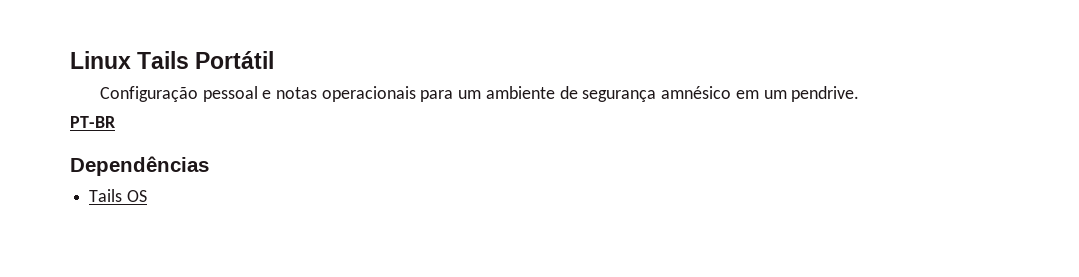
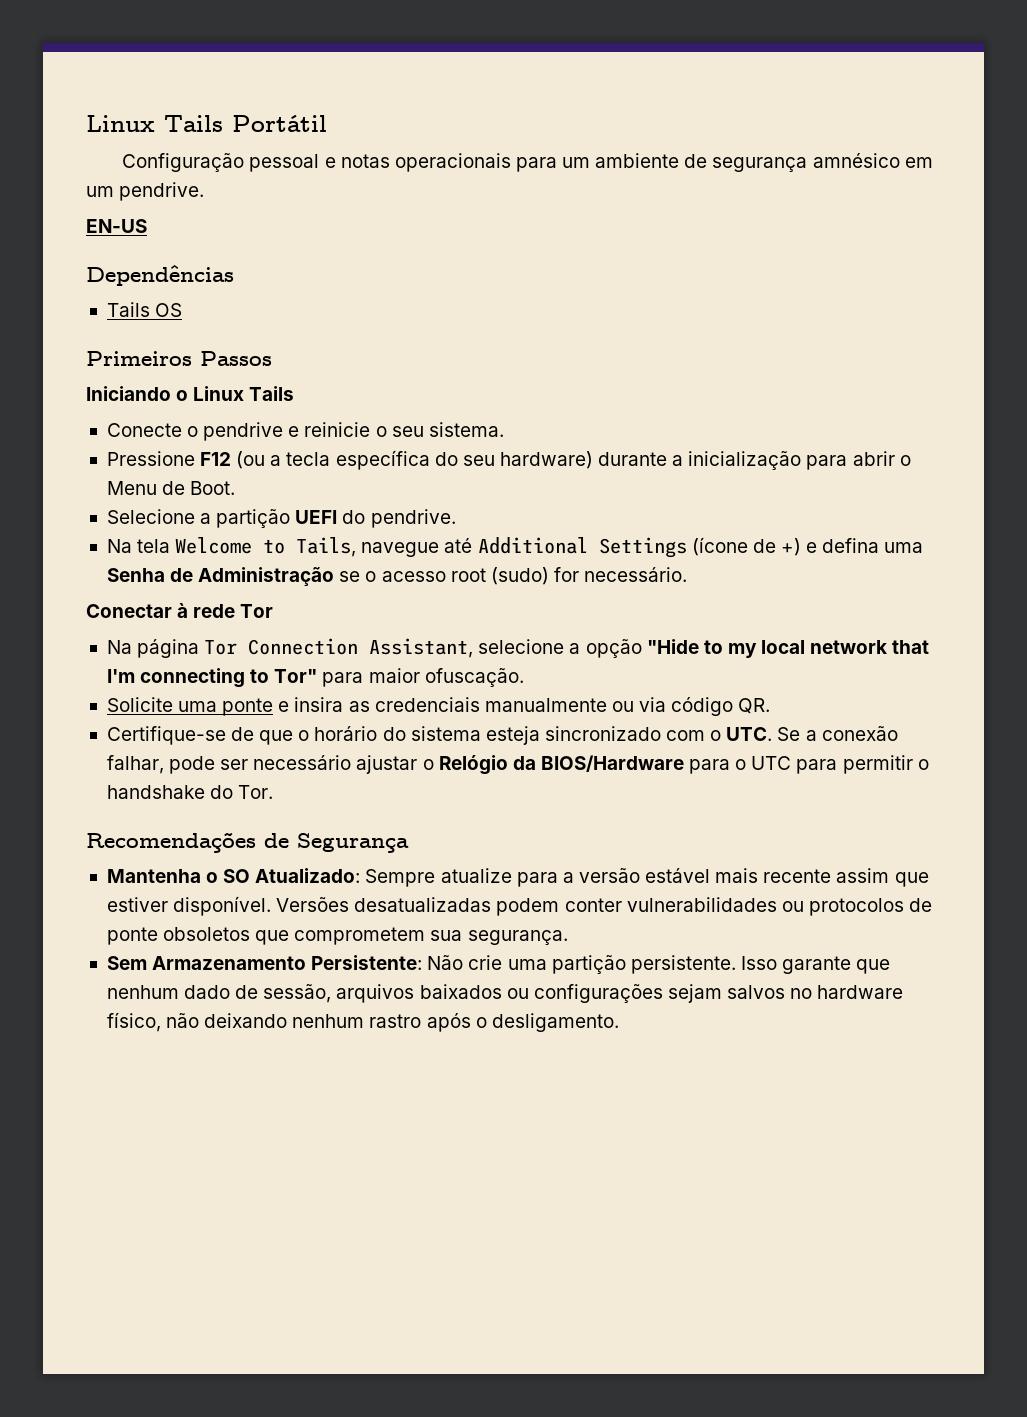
- PT-BR
+ EN-US
+ Primeiros Passos
+ Iniciando o Linux Tails
+ Conecte o pendrive e reinicie o seu sistema.
+ Pressione F12 (ou a tecla específica do seu hardware) durante a inicialização para abrir o Menu de Boot.
+ Selecione a partição UEFI do pendrive.
+ Na tela Welcome to Tails, navegue até Additional Settings (ícone de +) e defina uma Senha de Administração se o acesso root (sudo) for necessário.
+ Conectar à rede Tor
+ Na página Tor Connection Assistant, selecione a opção "Hide to my local network that I'm connecting to Tor" para maior ofuscação.
+ Solicite uma ponte e insira as credenciais manualmente ou via código QR.
+ Certifique-se de que o horário do sistema esteja sincronizado com o UTC. Se a conexão falhar, pode ser necessário ajustar o Relógio da BIOS/Hardware para o UTC para permitir o handshake do Tor.
+ Recomendações de Segurança
+ Mantenha o SO Atualizado: Sempre atualize para a versão estável mais recente assim que estiver disponível. Versões desatualizadas podem conter vulnerabilidades ou protocolos de ponte obsoletos que comprometem sua segurança.
+ Sem Armazenamento Persistente: Não crie uma partição persistente. Isso garante que nenhum dado de sessão, arquivos baixados ou configurações sejam salvos no hardware físico, não deixando nenhum rastro após o desligamento.

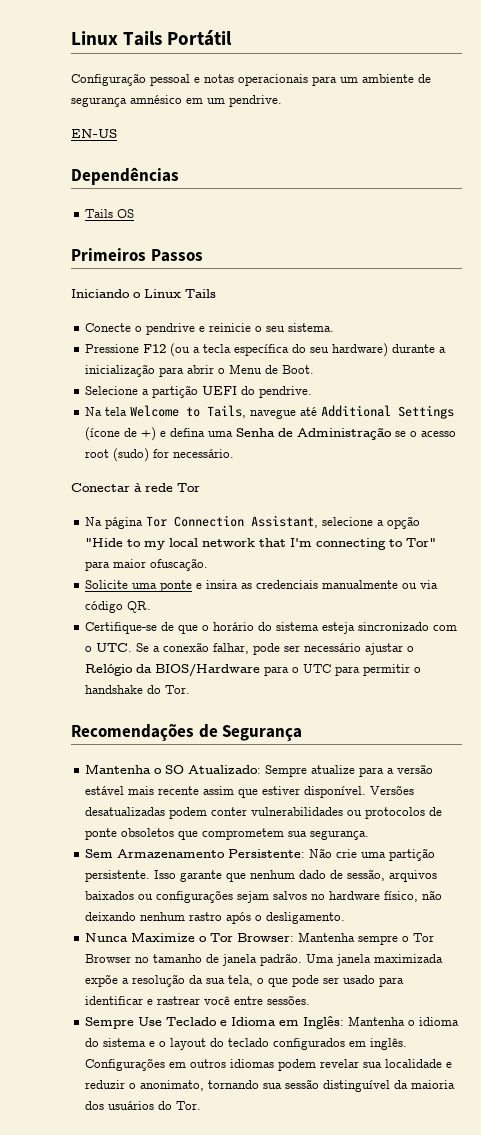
+ Nunca Maximize o Tor Browser: Mantenha sempre o Tor Browser no tamanho de janela padrão. Uma janela maximizada expõe a resolução da sua tela, o que pode ser usado para identificar e rastrear você entre sessões.
+ Sempre Use Teclado e Idioma em Inglês: Mantenha o idioma do sistema e o layout do teclado configurados em inglês. Configurações em outros idiomas podem revelar sua localidade e reduzir o anonimato, tornando sua sessão distinguível da maioria dos usuários do Tor.

